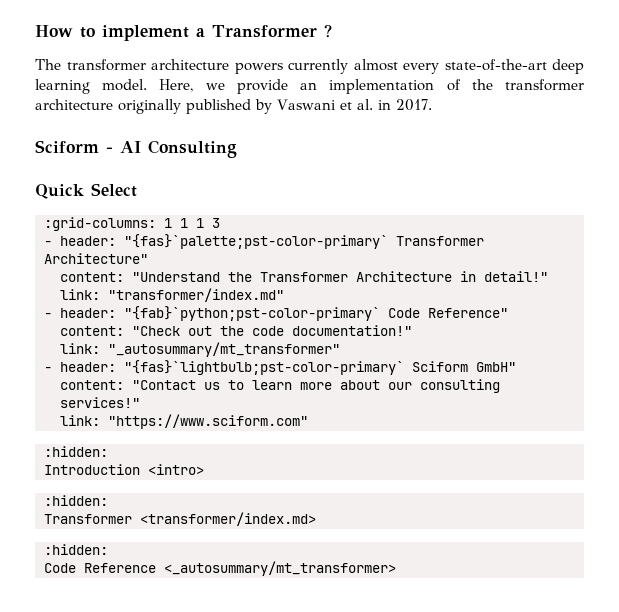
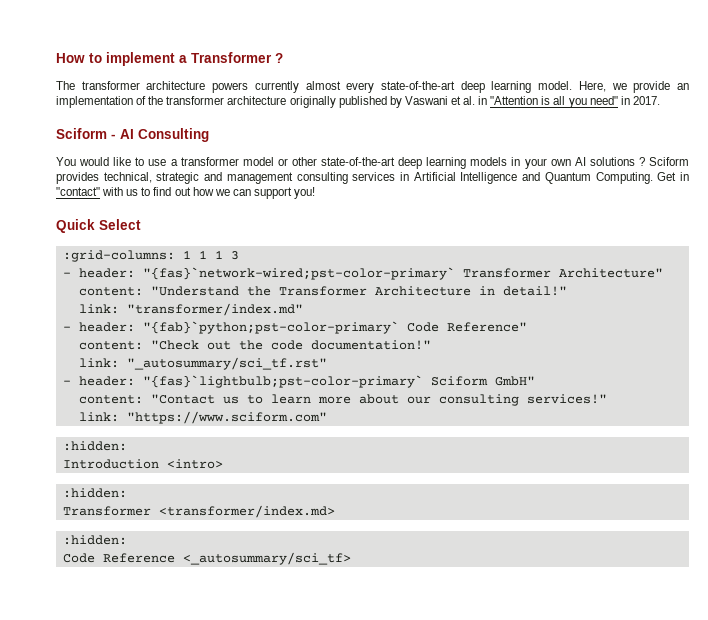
- Here, we provide an implementation of the transformer architecture originally published by Vaswani et al. in 2017.
+ Here, we provide an implementation of the transformer architecture originally published by Vaswani et al. in "Attention is all you need" in 2017.
+ You would like to use a transformer model or other state-of-the-art deep learning models in your own AI solutions ? Sciform provides technical, strategic and management consulting services in Artificial Intelligence and Quantum Computing. Get in "contact" with us to find out how we can support you!
- - header: "{fas}`palette;pst-color-primary` Transformer Architecture"
+ - header: "{fas}`network-wired;pst-color-primary` Transformer Architecture"
- link: "_autosummary/mt_transformer"
+ link: "_autosummary/sci_tf.rst"
- Code Reference <_autosummary/mt_transformer>
+ Code Reference <_autosummary/sci_tf>

